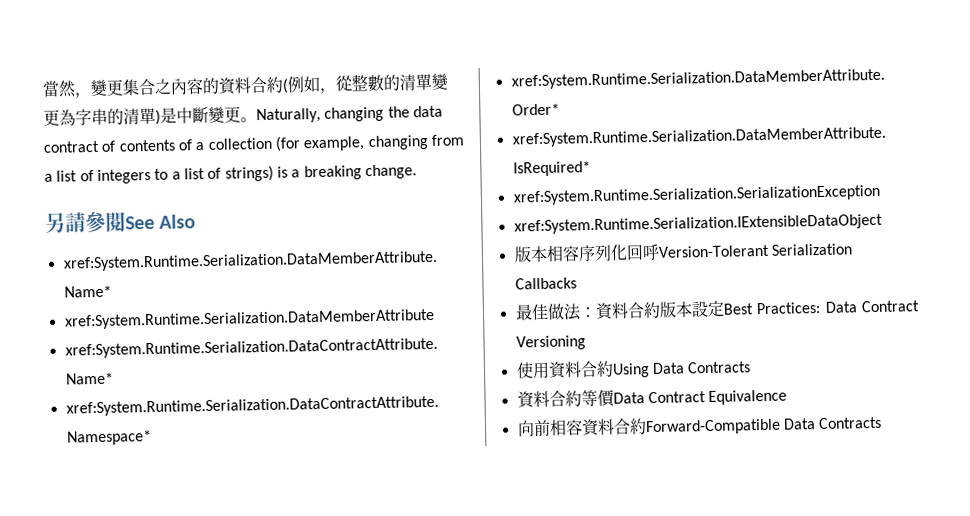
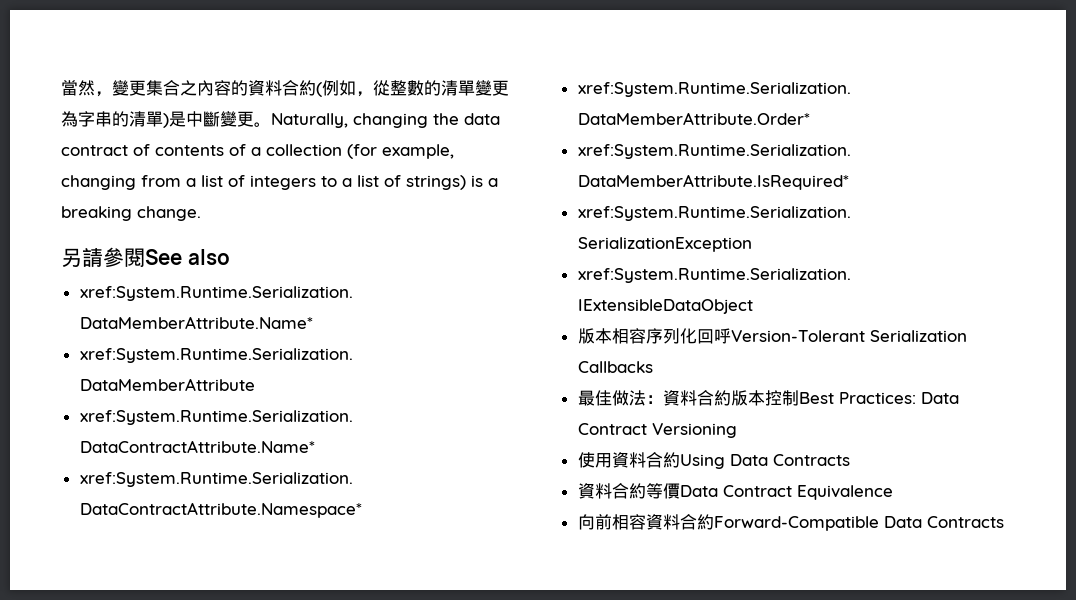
- 另請參閱See Also
+ 另請參閱See also
- 最佳做法：資料合約版本設定Best Practices: Data Contract Versioning
+ 最佳做法：資料合約版本控制Best Practices: Data Contract Versioning

